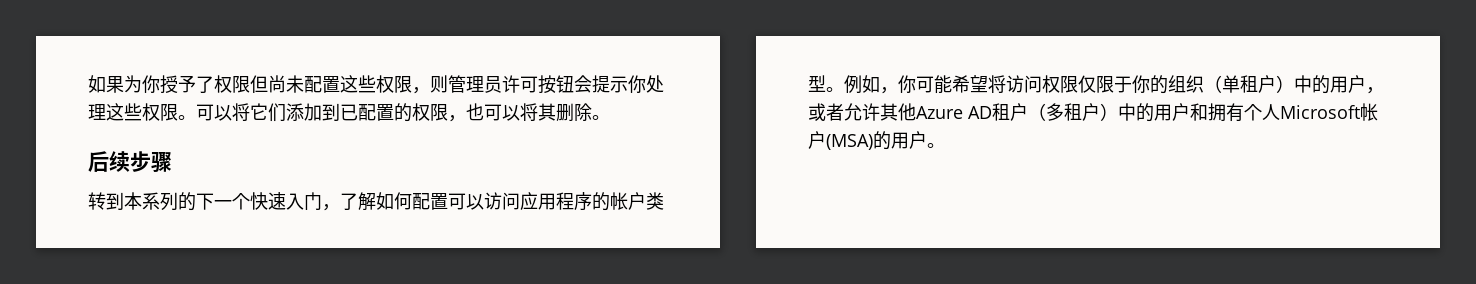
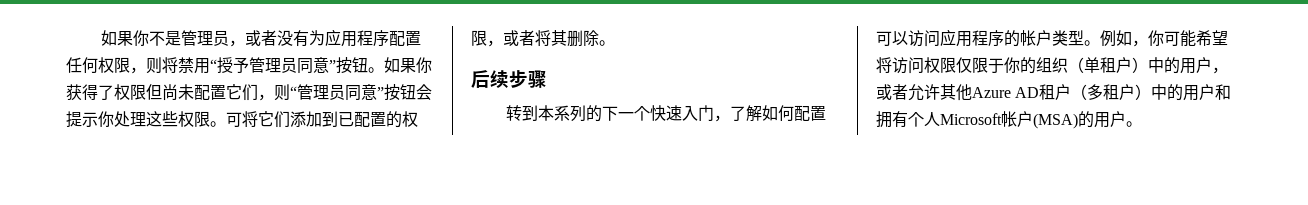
- 如果为你授予了权限但尚未配置这些权限，则管理员许可按钮会提示你处理这些权限。
+ 如果你不是管理员，或者没有为应用程序配置任何权限，则将禁用“授予管理员同意”按钮。如果你获得了权限但尚未配置它们，则“管理员同意”按钮会提示你处理这些权限。
- 可以将它们添加到已配置的权限，也可以将其删除。
+ 可将它们添加到已配置的权限，或者将其删除。

